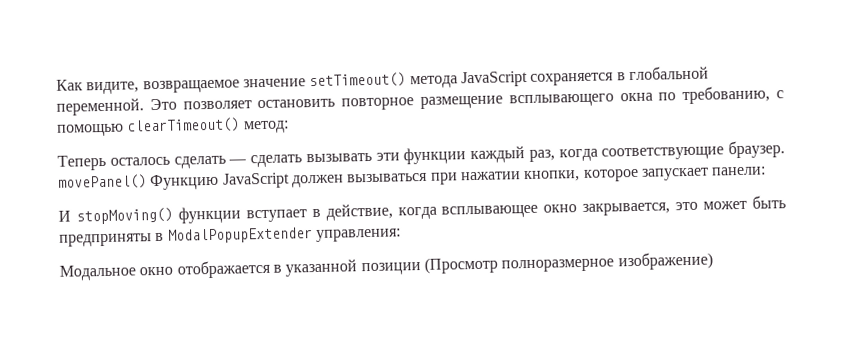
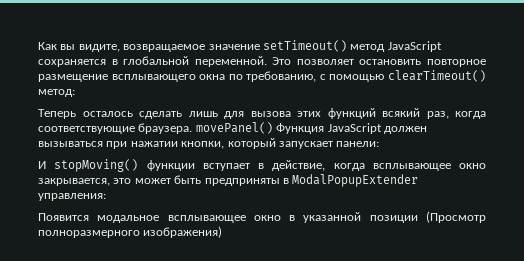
- Как видите, возвращаемое значение setTimeout() метода JavaScript сохраняется в глобальной переменной.
+ Как вы видите, возвращаемое значение setTimeout() метод JavaScript сохраняется в глобальной переменной.
- Теперь осталось сделать — сделать вызывать эти функции каждый раз, когда соответствующие браузер. movePanel() Функцию JavaScript должен вызываться при нажатии кнопки, которое запускает панели:
+ Теперь осталось сделать лишь для вызова этих функций всякий раз, когда соответствующие браузера. movePanel() Функция JavaScript должен вызываться при нажатии кнопки, который запускает панели:
- Модальное окно отображается в указанной позиции (Просмотр полноразмерное изображение)
+ Появится модальное всплывающее окно в указанной позиции (Просмотр полноразмерного изображения)

